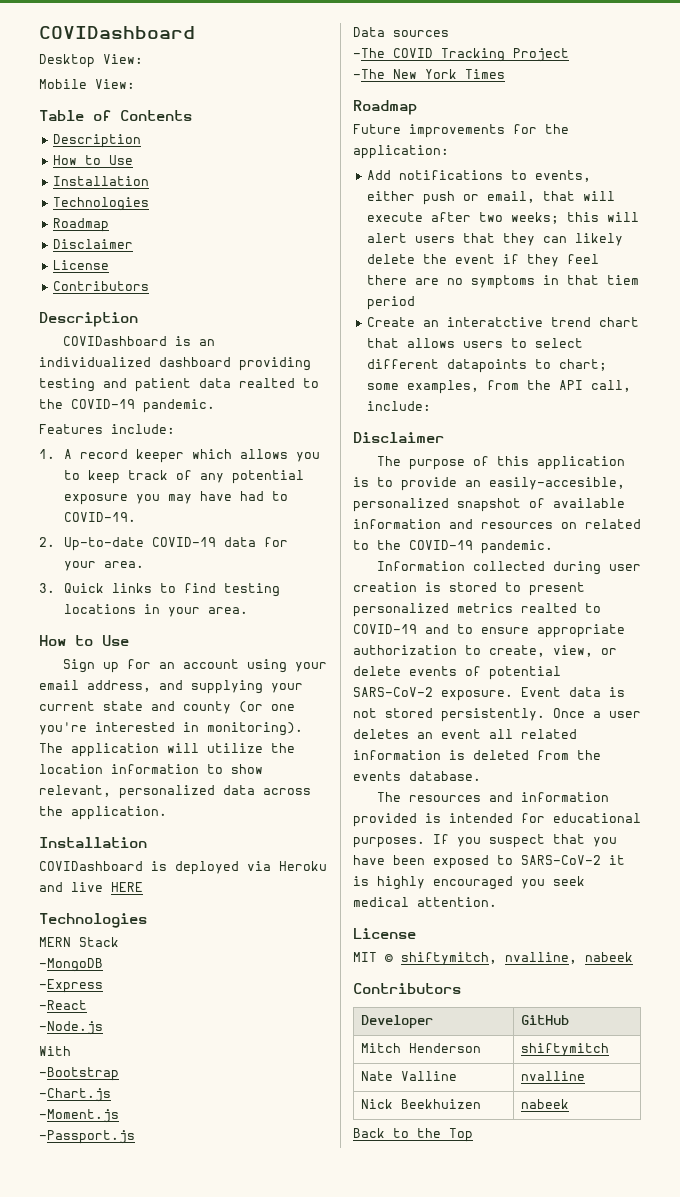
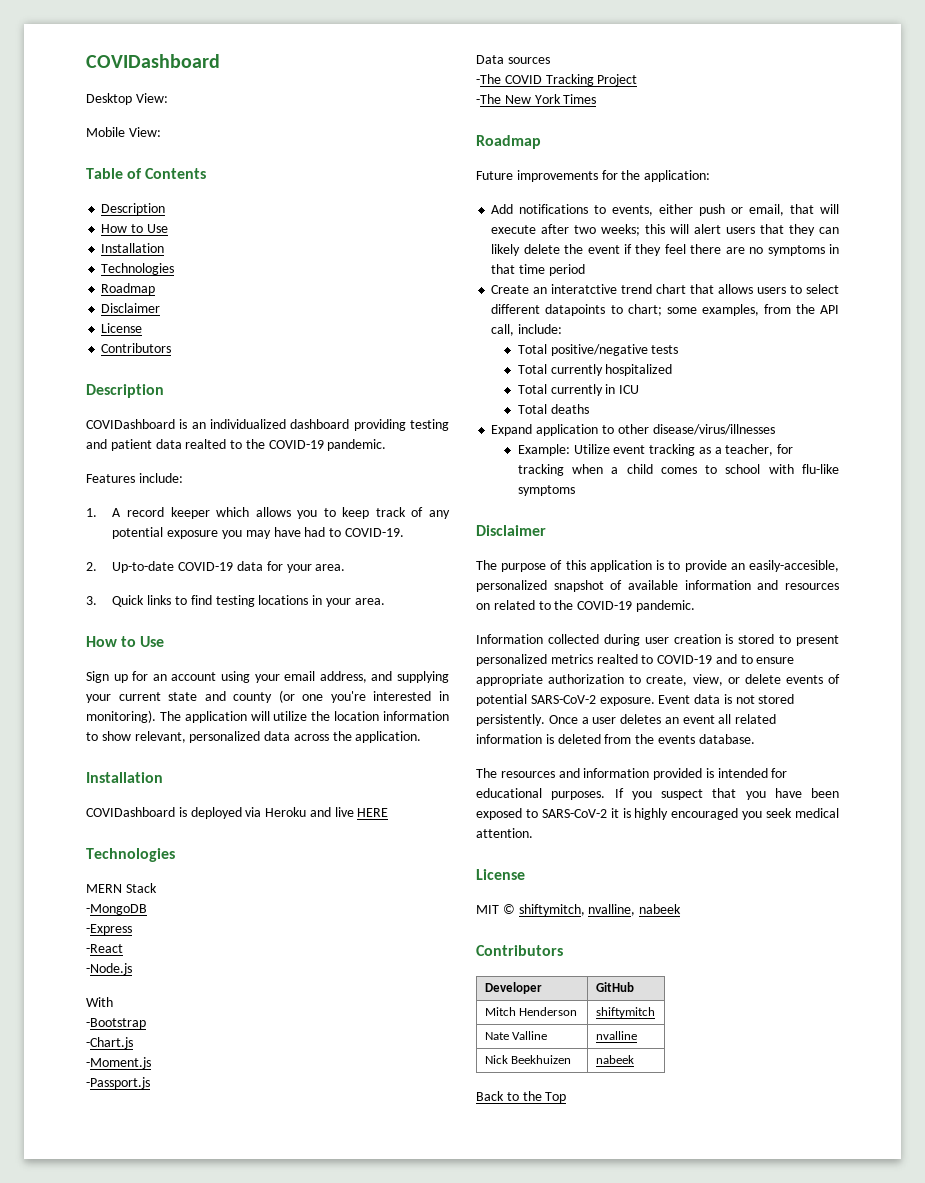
- Add notifications to events, either push or email, that will execute after two weeks; this will alert users that they can likely delete the event if they feel there are no symptoms in that tiem period
+ Add notifications to events, either push or email, that will execute after two weeks; this will alert users that they can likely delete the event if they feel there are no symptoms in that time period
+ Total positive/negative tests
+ Total currently hospitalized
+ Total currently in ICU
+ Total deaths
+ Expand application to other disease/virus/illnesses
+ Example: Utilize event tracking as a teacher, for tracking when a child comes to school with flu-like symptoms

